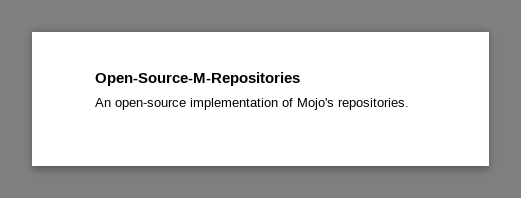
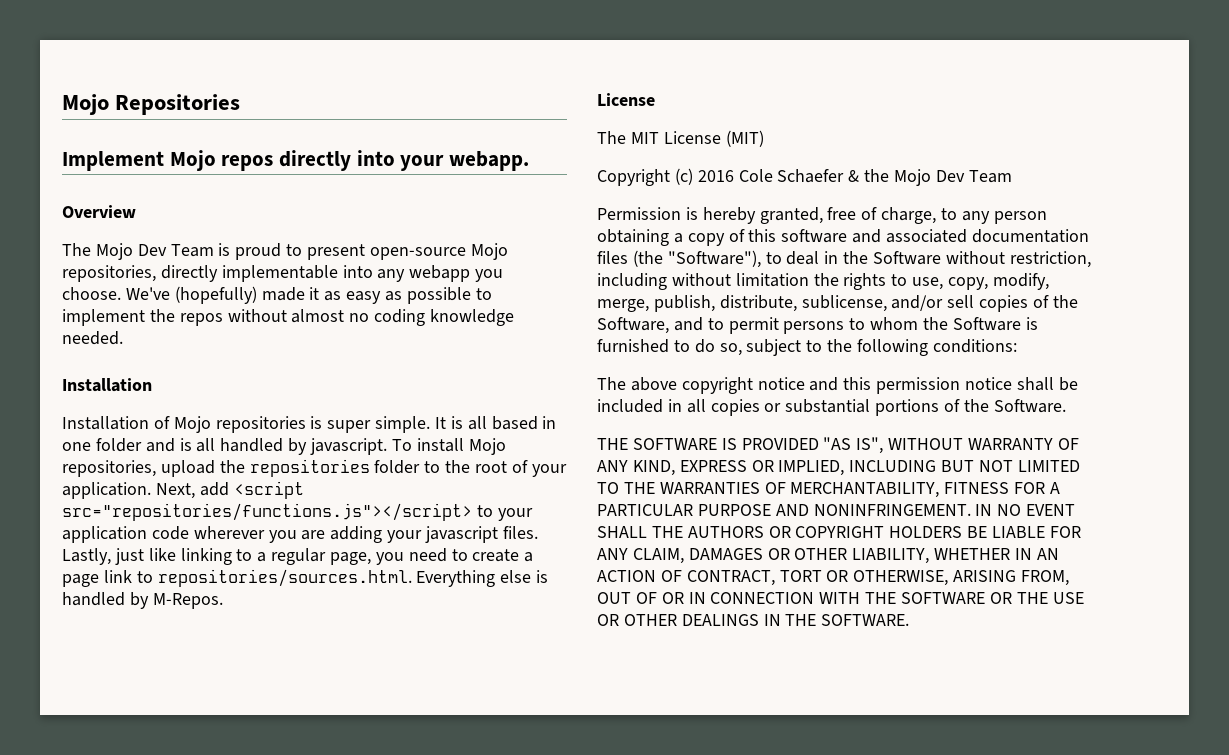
- Open-Source-M-Repositories
- An open-source implementation of Mojo's repositories.
+ Mojo Repositories
+ Implement Mojo repos directly into your webapp.
+ Overview
+ The Mojo Dev Team is proud to present open-source Mojo repositories, directly implementable into any webapp you choose. We've (hopefully) made it as easy as possible to implement the repos without almost no coding knowledge needed.
+ Installation
+ Installation of Mojo repositories is super simple. It is all based in one folder and is all handled by javascript. To install Mojo repositories, upload the repositories folder to the root of your application. Next, add <script src="repositories/functions.js"></script> to your application code wherever you are adding your javascript files. Lastly, just like linking to a regular page, you need to create a page link to repositories/sources.html. Everything else is handled by M-Repos.
+ License
+ The MIT License (MIT)
+ Copyright (c) 2016 Cole Schaefer & the Mojo Dev Team
+ Permission is hereby granted, free of charge, to any person obtaining a copy of this software and associated documentation files (the "Software"), to deal in the Software without restriction, including without limitation the rights to use, copy, modify, merge, publish, distribute, sublicense, and/or sell copies of the Software, and to permit persons to whom the Software is furnished to do so, subject to the following conditions:
+ The above copyright notice and this permission notice shall be included in all copies or substantial portions of the Software.
+ THE SOFTWARE IS PROVIDED "AS IS", WITHOUT WARRANTY OF ANY KIND, EXPRESS OR IMPLIED, INCLUDING BUT NOT LIMITED TO THE WARRANTIES OF MERCHANTABILITY, FITNESS FOR A PARTICULAR PURPOSE AND NONINFRINGEMENT. IN NO EVENT SHALL THE AUTHORS OR COPYRIGHT HOLDERS BE LIABLE FOR ANY CLAIM, DAMAGES OR OTHER LIABILITY, WHETHER IN AN ACTION OF CONTRACT, TORT OR OTHERWISE, ARISING FROM, OUT OF OR IN CONNECTION WITH THE SOFTWARE OR THE USE OR OTHER DEALINGS IN THE SOFTWARE.

